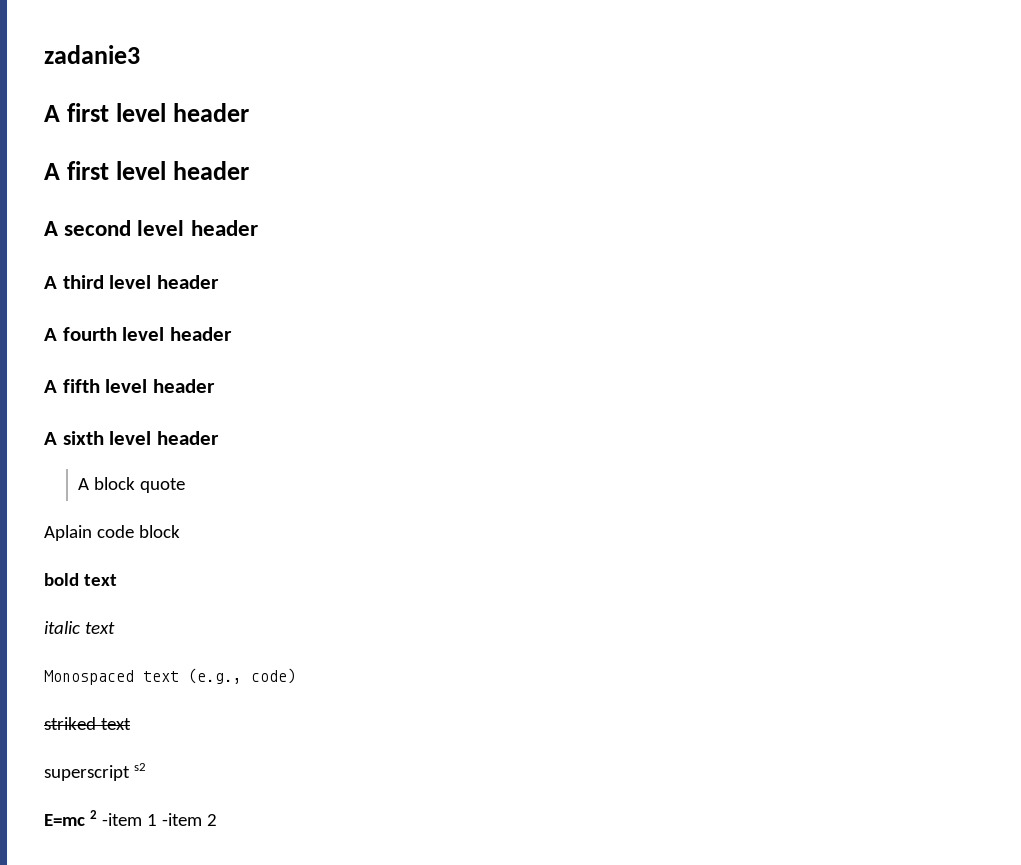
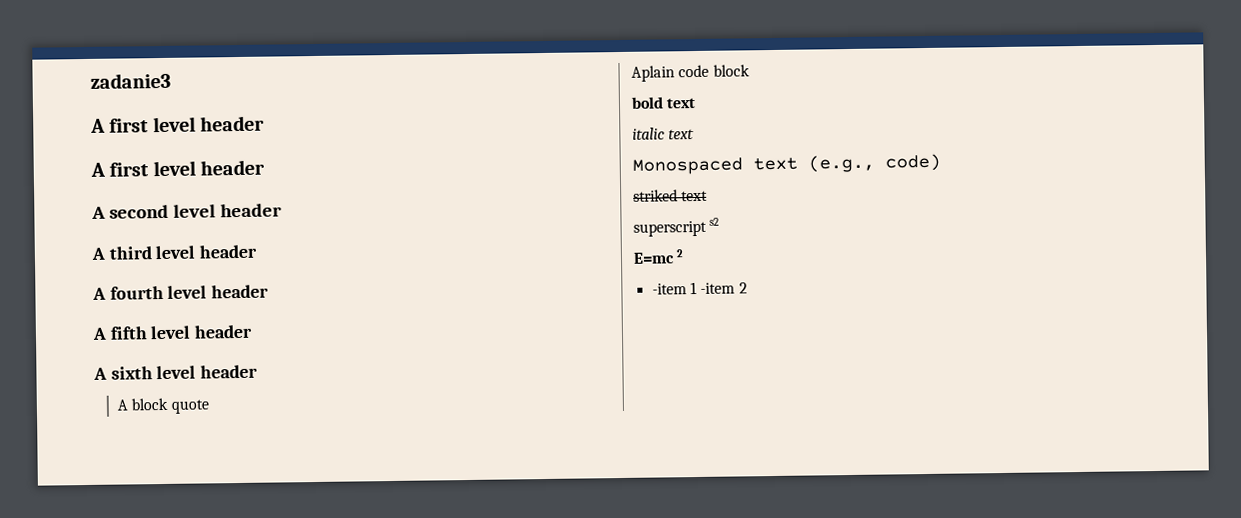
- E=mc 2 -item 1 -item 2
+ E=mc 2
+ -item 1 -item 2

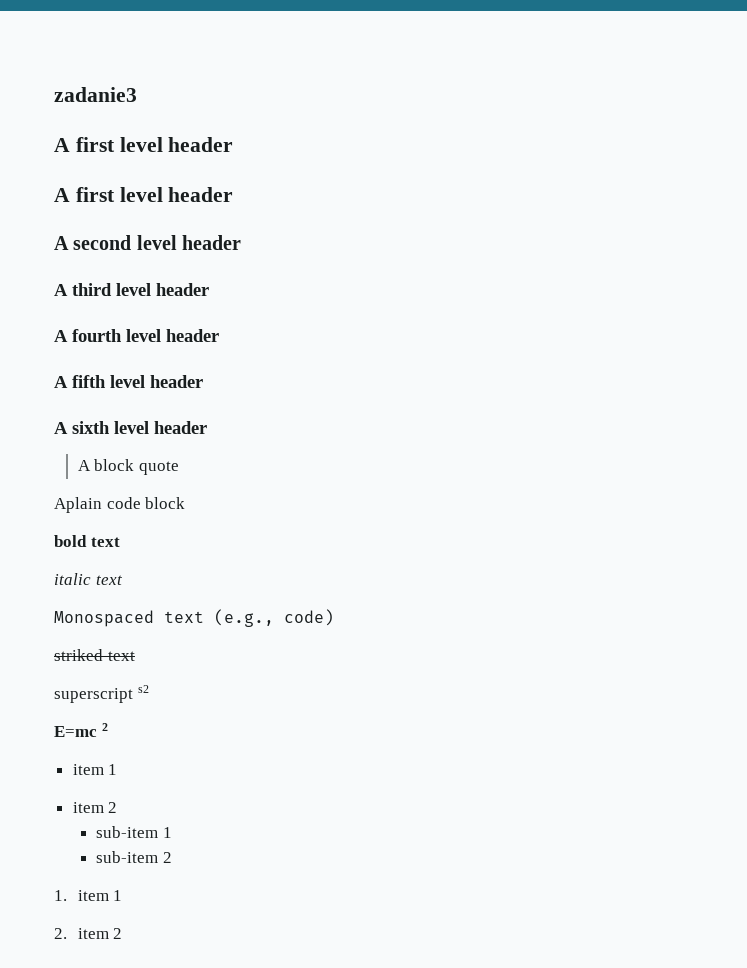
  E=mc 2
- -item 1 -item 2
+ item 1
+ item 2
+ sub-item 1
+ sub-item 2
+ 1. item 1
+ 2. item 2

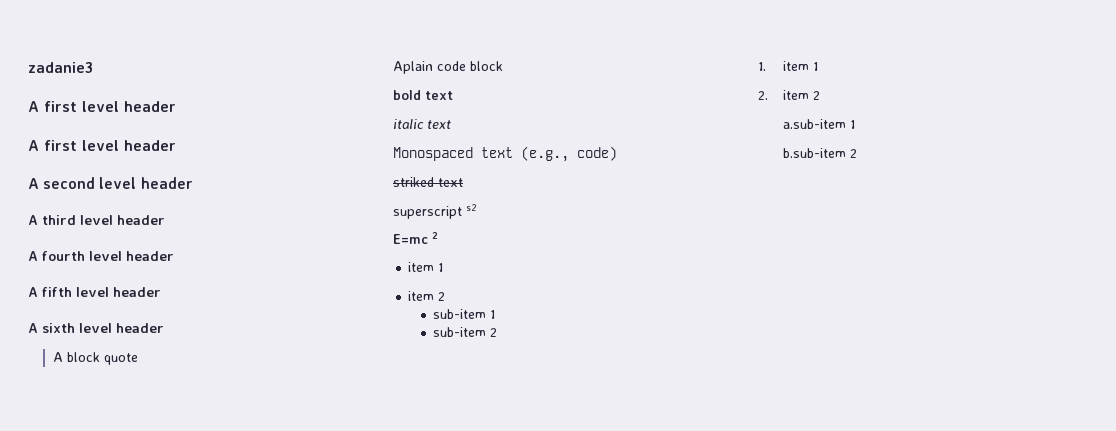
+ a.sub-item 1
+ b.sub-item 2

